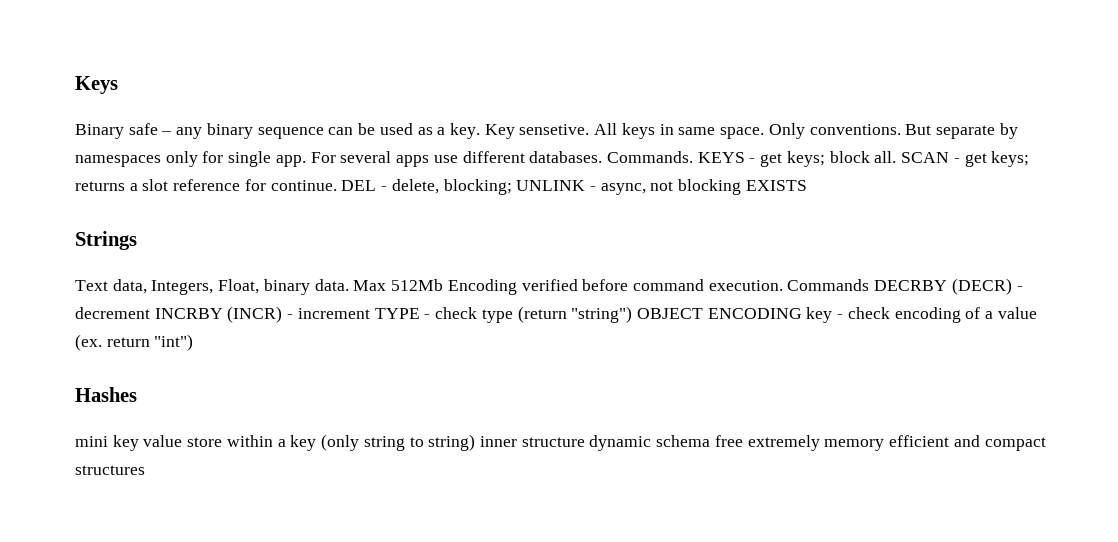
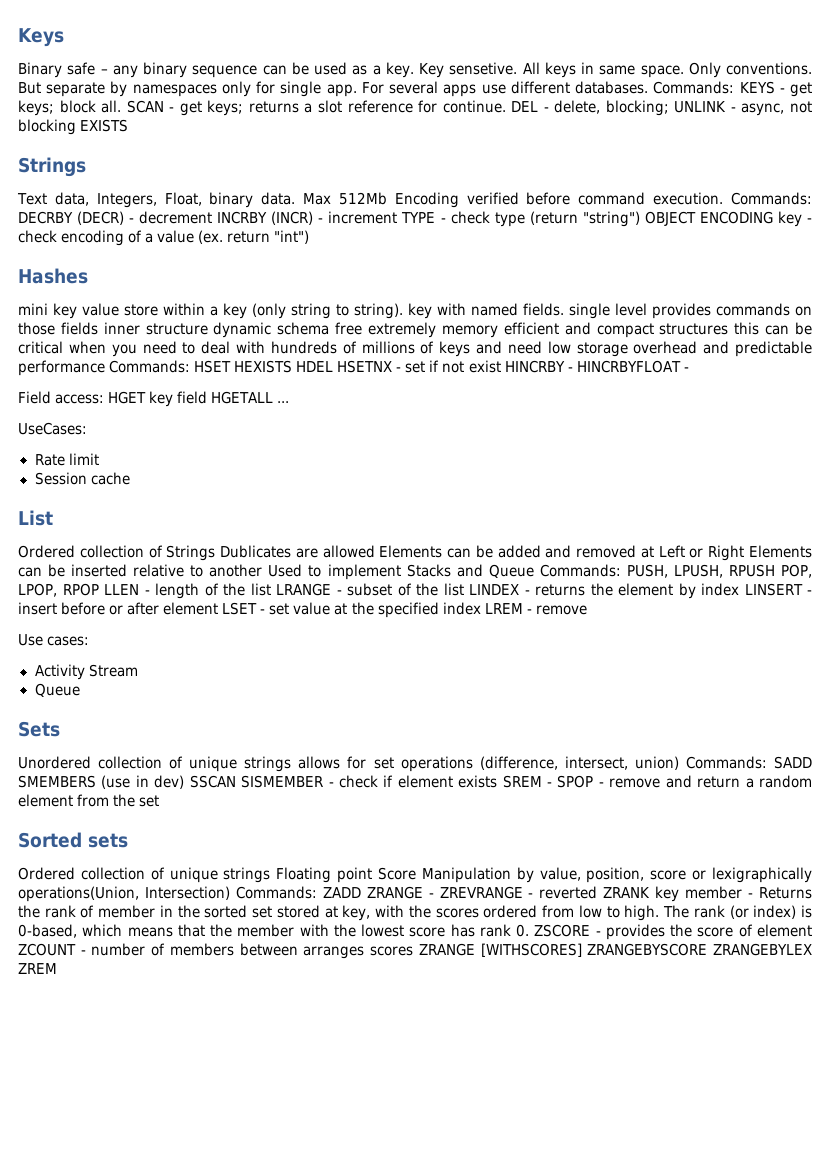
- Commands. KEYS - get keys; block all.
+ Commands: KEYS - get keys; block all.
- Commands DECRBY (DECR) - decrement INCRBY (INCR) - increment TYPE - check type (return "string") OBJECT ENCODING key - check encoding of a value (ex. return "int")
+ Commands: DECRBY (DECR) - decrement INCRBY (INCR) - increment TYPE - check type (return "string") OBJECT ENCODING key - check encoding of a value (ex. return "int")
- mini key value store within a key (only string to string) inner structure dynamic schema free extremely memory efficient and compact structures
+ mini key value store within a key (only string to string). key with named fields. single level provides commands on those fields inner structure dynamic schema free extremely memory efficient and compact structures this can be critical when you need to deal with hundreds of millions of keys and need low storage overhead and predictable performance Commands: HSET HEXISTS HDEL HSETNX - set if not exist HINCRBY - HINCRBYFLOAT -
+ Field access: HGET key field HGETALL ...
+ UseCases:
+ Rate limit
+ Session cache
+ List
+ Ordered collection of Strings Dublicates are allowed Elements can be added and removed at Left or Right Elements can be inserted relative to another Used to implement Stacks and Queue Commands: PUSH, LPUSH, RPUSH POP, LPOP, RPOP LLEN - length of the list LRANGE - subset of the list LINDEX - returns the element by index LINSERT - insert before or after element LSET - set value at the specified index LREM - remove
+ Use cases:
+ Activity Stream
+ Queue
+ Sets
+ Unordered collection of unique strings allows for set operations (difference, intersect, union) Commands: SADD SMEMBERS (use in dev) SSCAN SISMEMBER - check if element exists SREM - SPOP - remove and return a random element from the set
+ Sorted sets
+ Ordered collection of unique strings Floating point Score Manipulation by value, position, score or lexigraphically operations(Union, Intersection) Commands: ZADD ZRANGE - ZREVRANGE - reverted ZRANK key member - Returns the rank of member in the sorted set stored at key, with the scores ordered from low to high. The rank (or index) is 0-based, which means that the member with the lowest score has rank 0. ZSCORE - provides the score of element ZCOUNT - number of members between arranges scores ZRANGE [WITHSCORES] ZRANGEBYSCORE ZRANGEBYLEX ZREM

